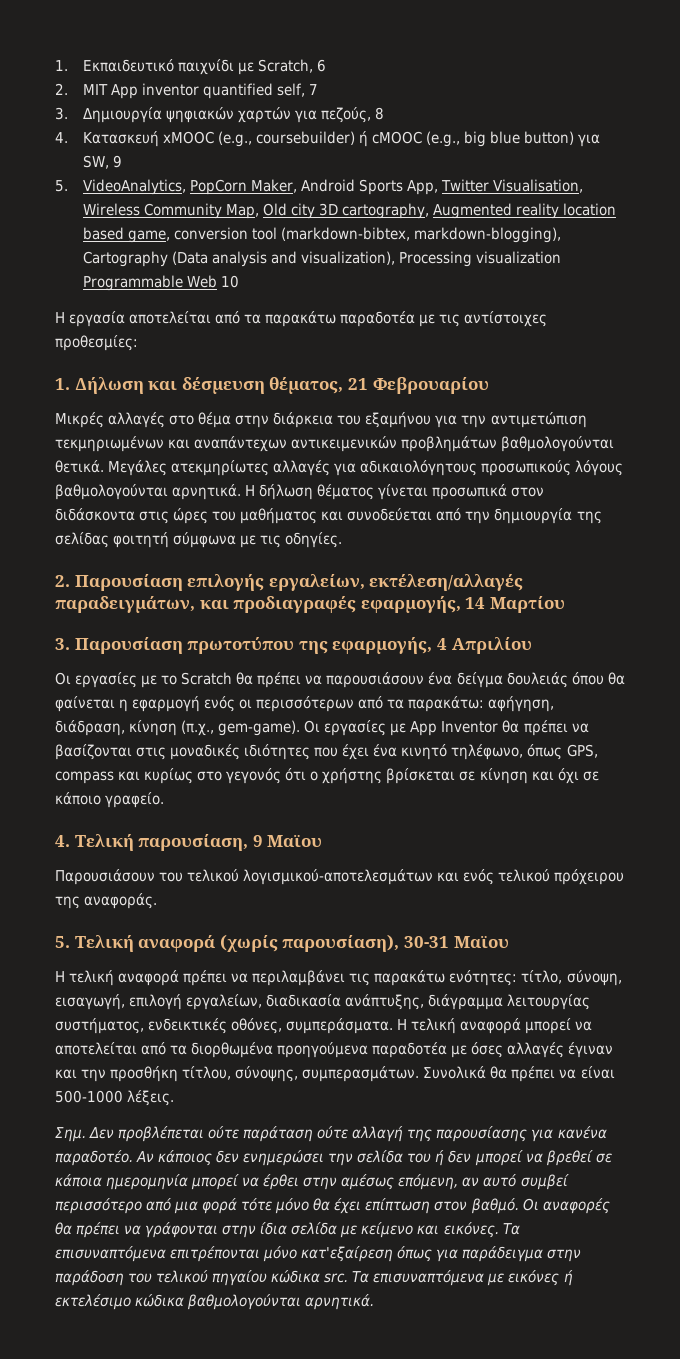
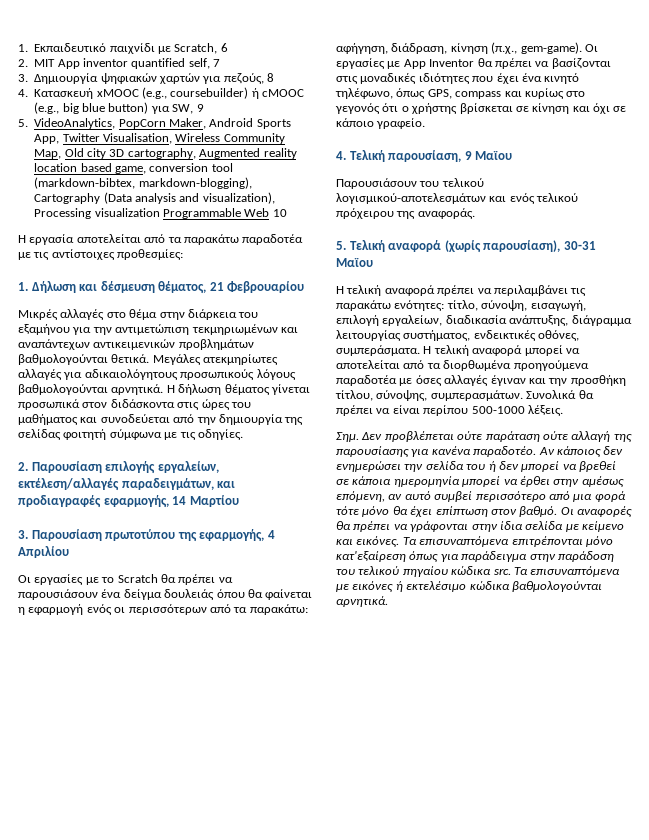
- Συνολικά θα πρέπει να είναι 500-1000 λέξεις.
+ Συνολικά θα πρέπει να είναι περίπου 500-1000 λέξεις.

